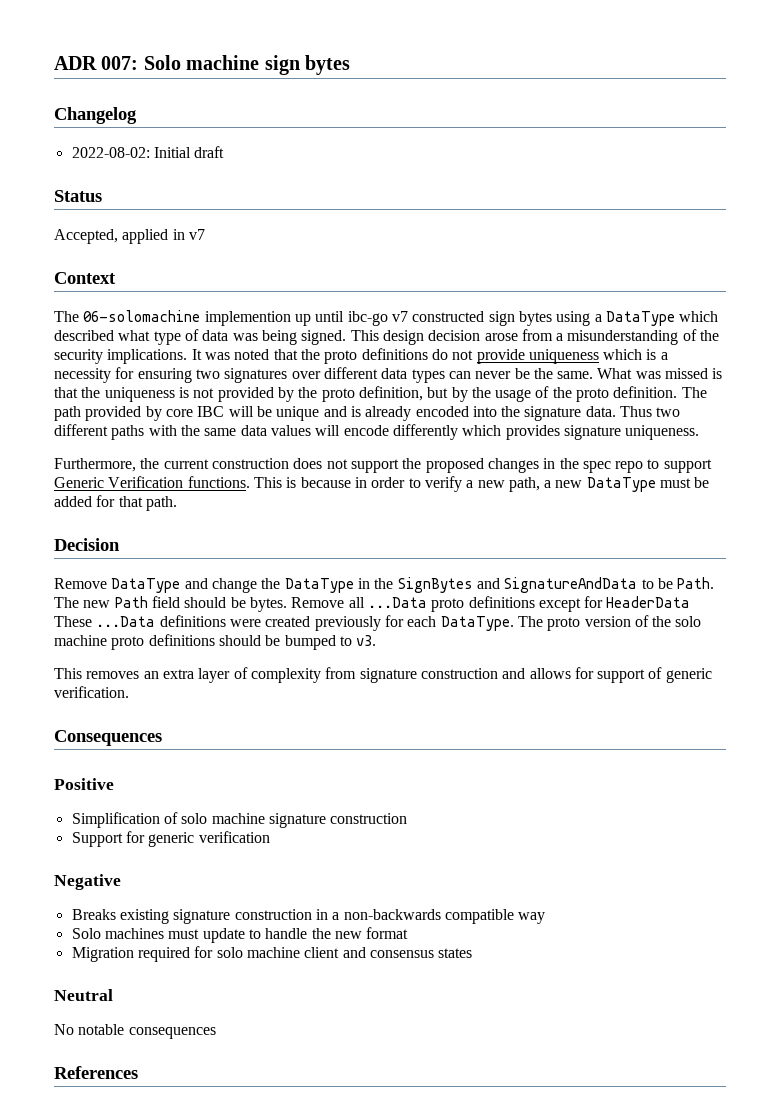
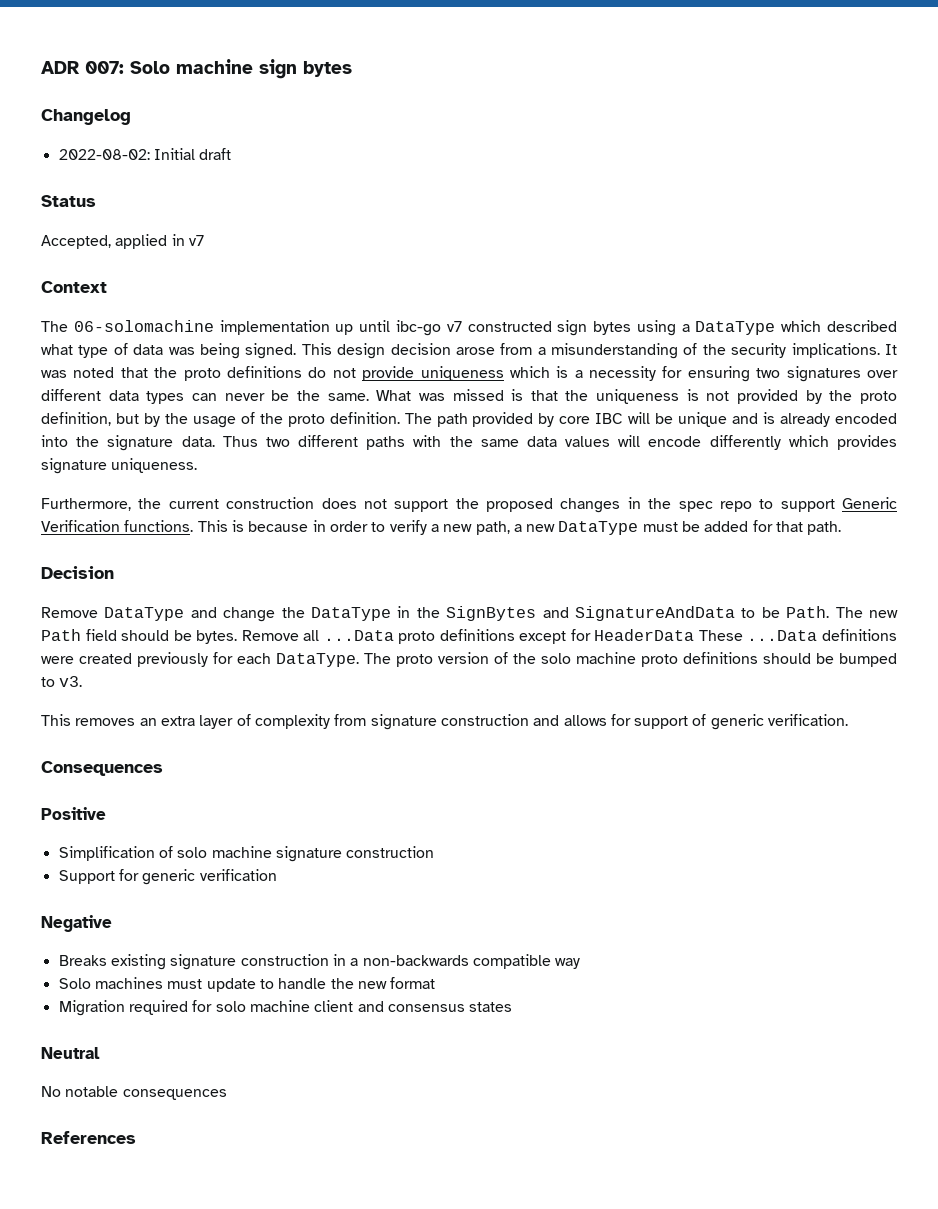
- The 06-solomachine implemention up until ibc-go v7 constructed sign bytes using a DataType which described what type of data was being signed.
+ The 06-solomachine implementation up until ibc-go v7 constructed sign bytes using a DataType which described what type of data was being signed.

